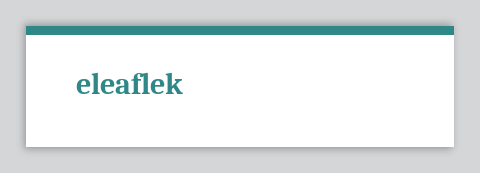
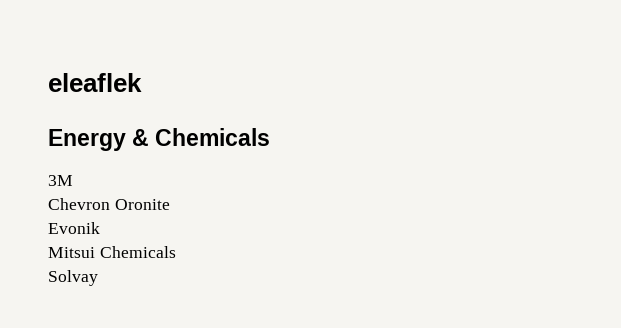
+ Energy & Chemicals
+ 3M
+ Chevron Oronite
+ Evonik
+ Mitsui Chemicals
+ Solvay

